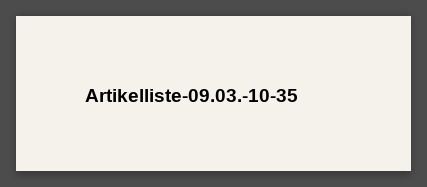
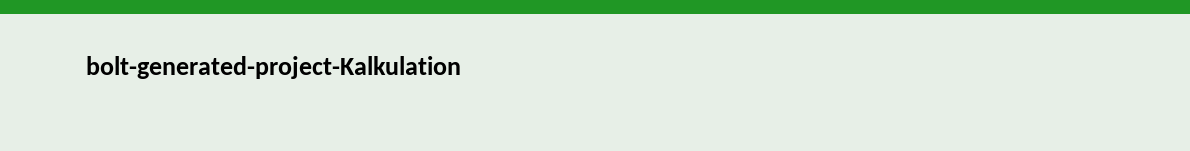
- Artikelliste-09.03.-10-35
+ bolt-generated-project-Kalkulation

